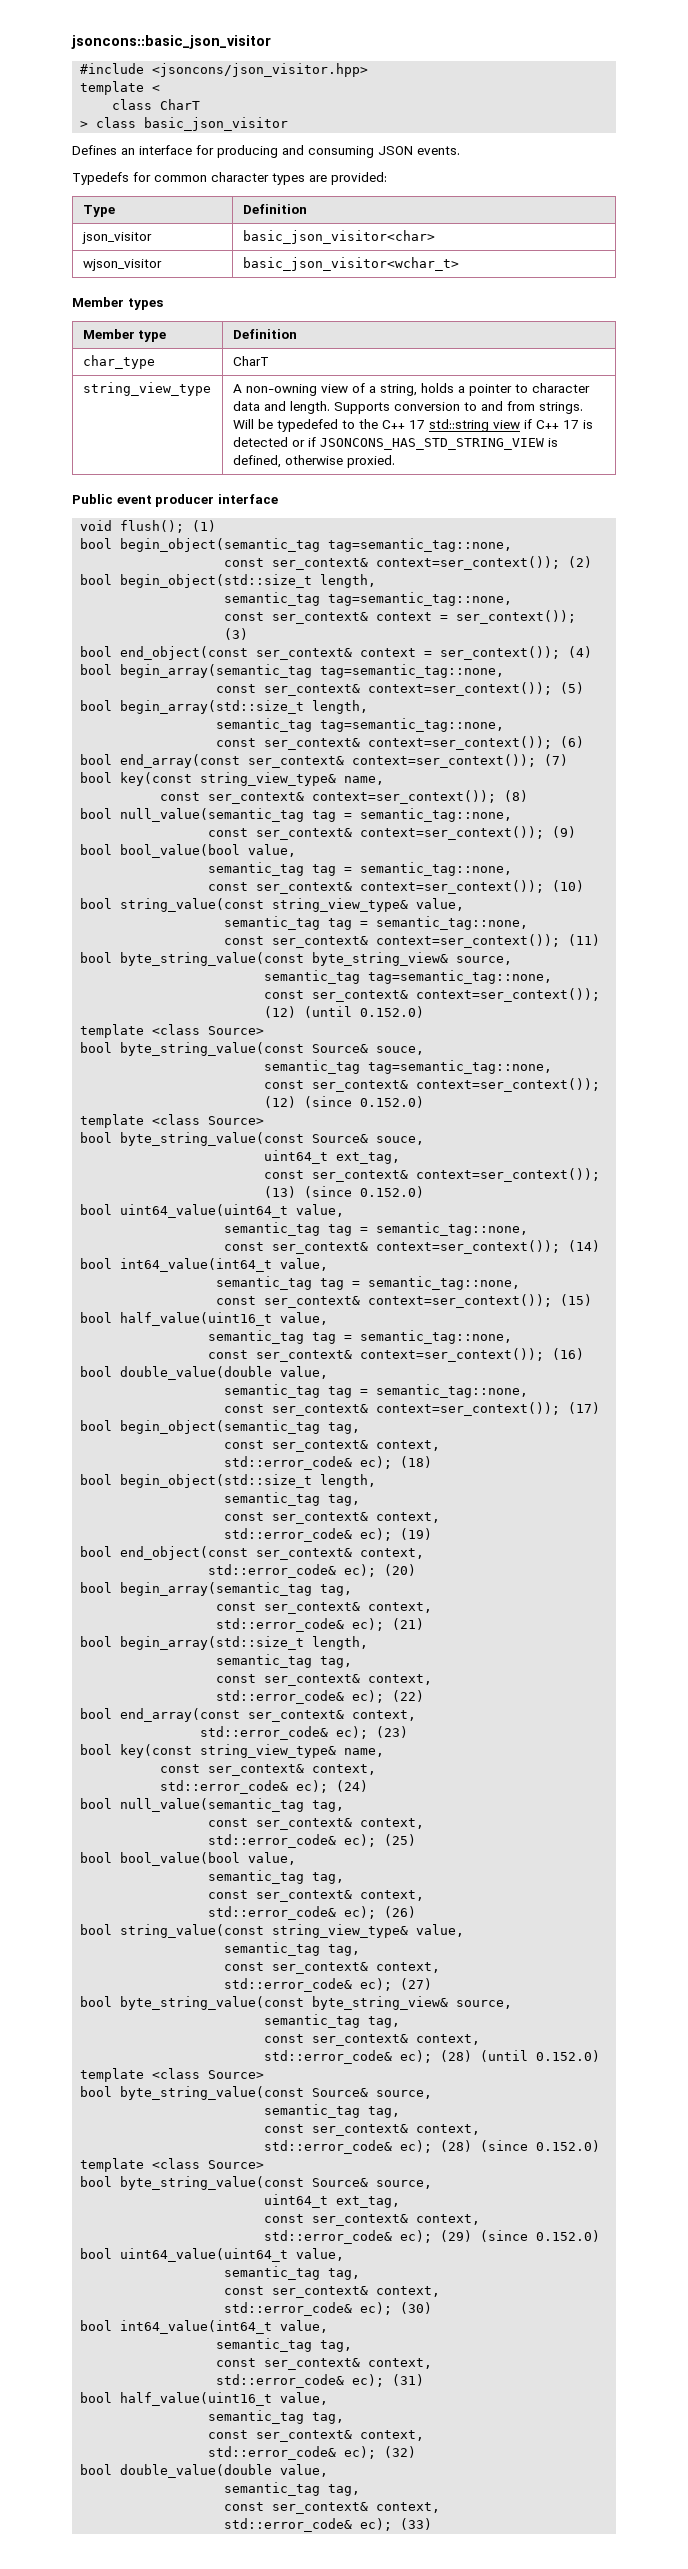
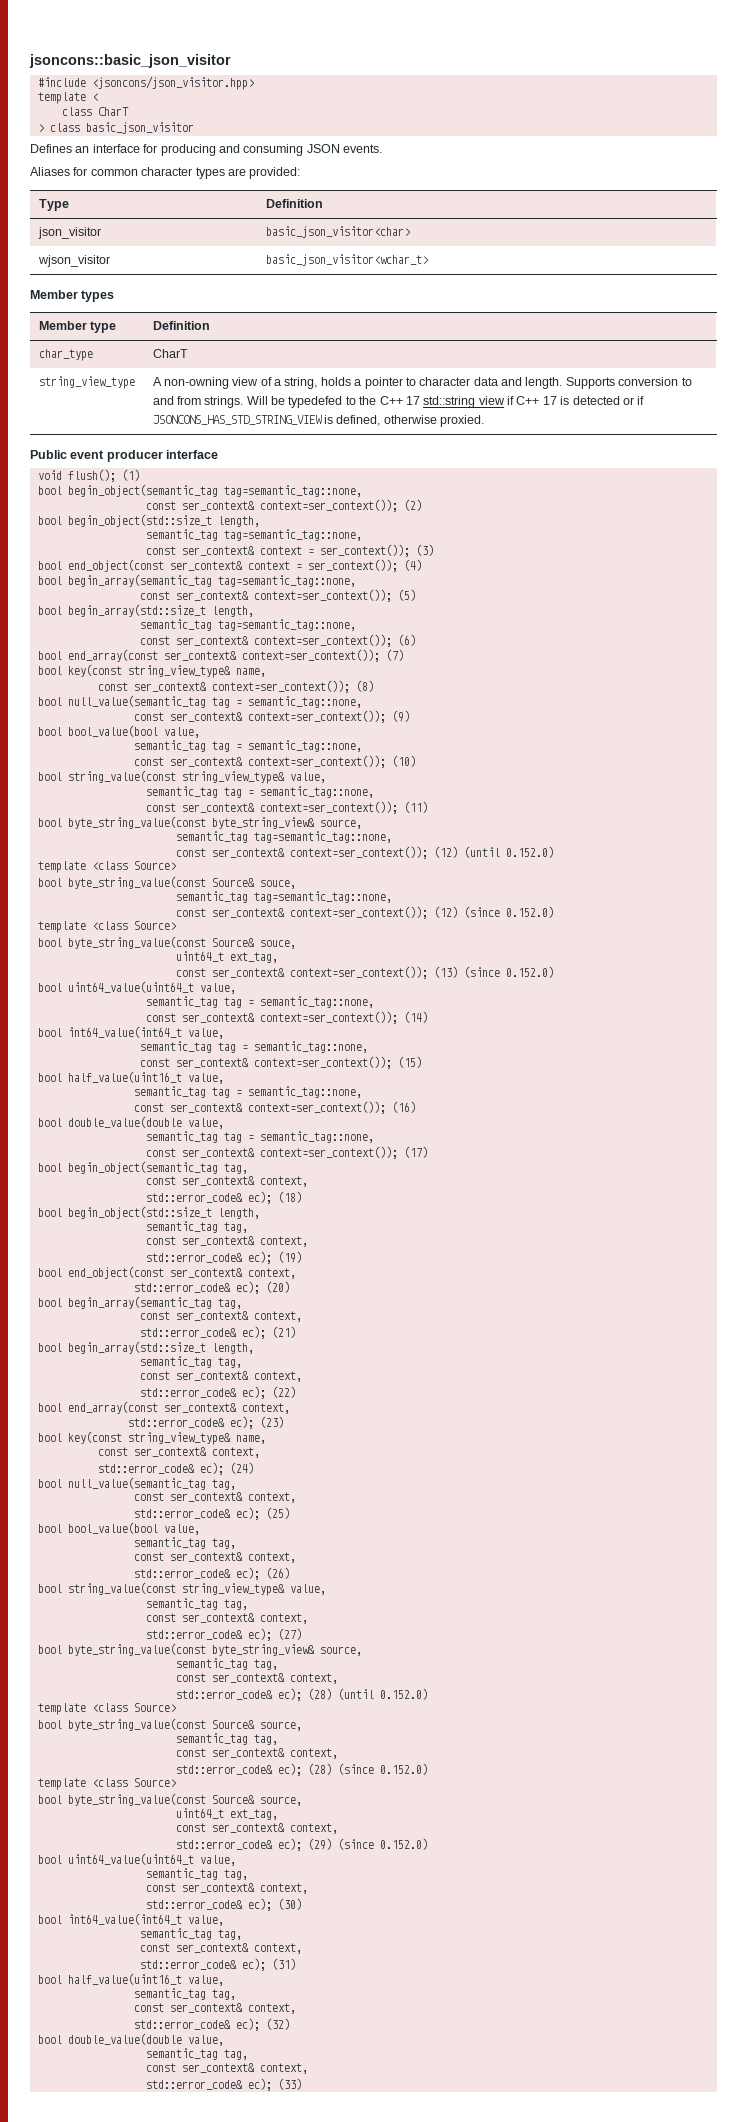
- Typedefs for common character types are provided:
+ Aliases for common character types are provided:

